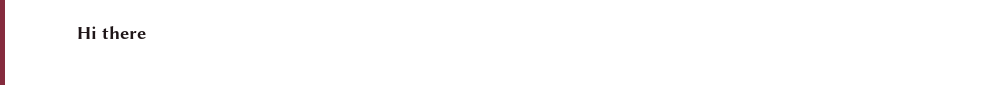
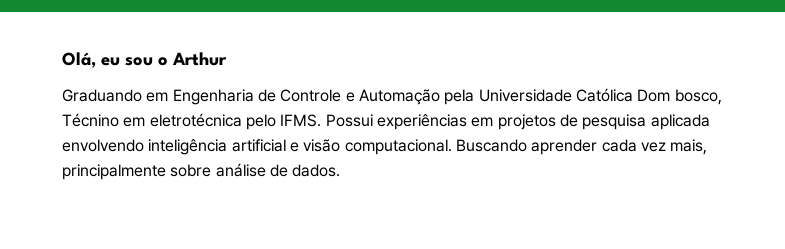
- Hi there
+ Olá, eu sou o Arthur
+ Graduando em Engenharia de Controle e Automação pela Universidade Católica Dom bosco, Técnino em eletrotécnica pelo IFMS. Possui experiências em projetos de pesquisa aplicada envolvendo inteligência artificial e visão computacional. Buscando aprender cada vez mais, principalmente sobre análise de dados.

